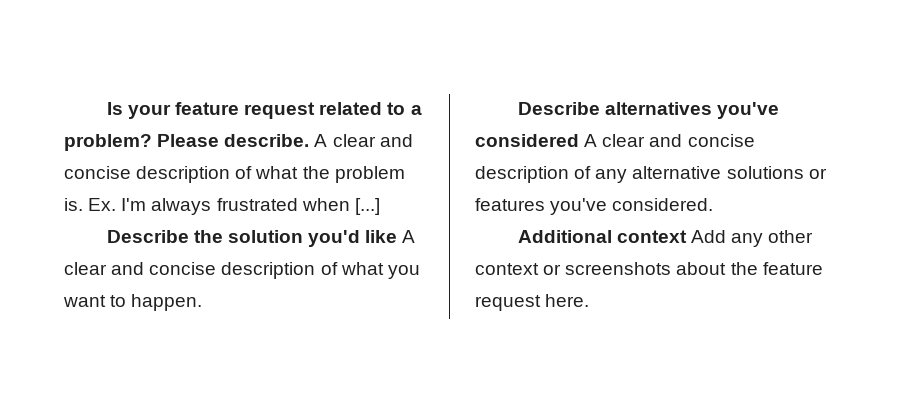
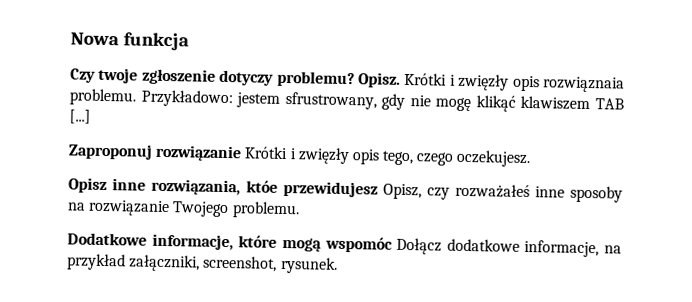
- Is your feature request related to a problem? Please describe. A clear and concise description of what the problem is. Ex. I'm always frustrated when [...]
- Describe the solution you'd like A clear and concise description of what you want to happen.
- Describe alternatives you've considered A clear and concise description of any alternative solutions or features you've considered.
- Additional context Add any other context or screenshots about the feature request here.
+ Nowa funkcja
+ Czy twoje zgłoszenie dotyczy problemu? Opisz. Krótki i zwięzły opis rozwiąznaia problemu. Przykładowo: jestem sfrustrowany, gdy nie mogę klikąć klawiszem TAB [...]
+ Zaproponuj rozwiązanie Krótki i zwięzły opis tego, czego oczekujesz.
+ Opisz inne rozwiązania, któe przewidujesz Opisz, czy rozważałeś inne sposoby na rozwiązanie Twojego problemu.
+ Dodatkowe informacje, które mogą wspomóc Dołącz dodatkowe informacje, na przykład załączniki, screenshot, rysunek.

